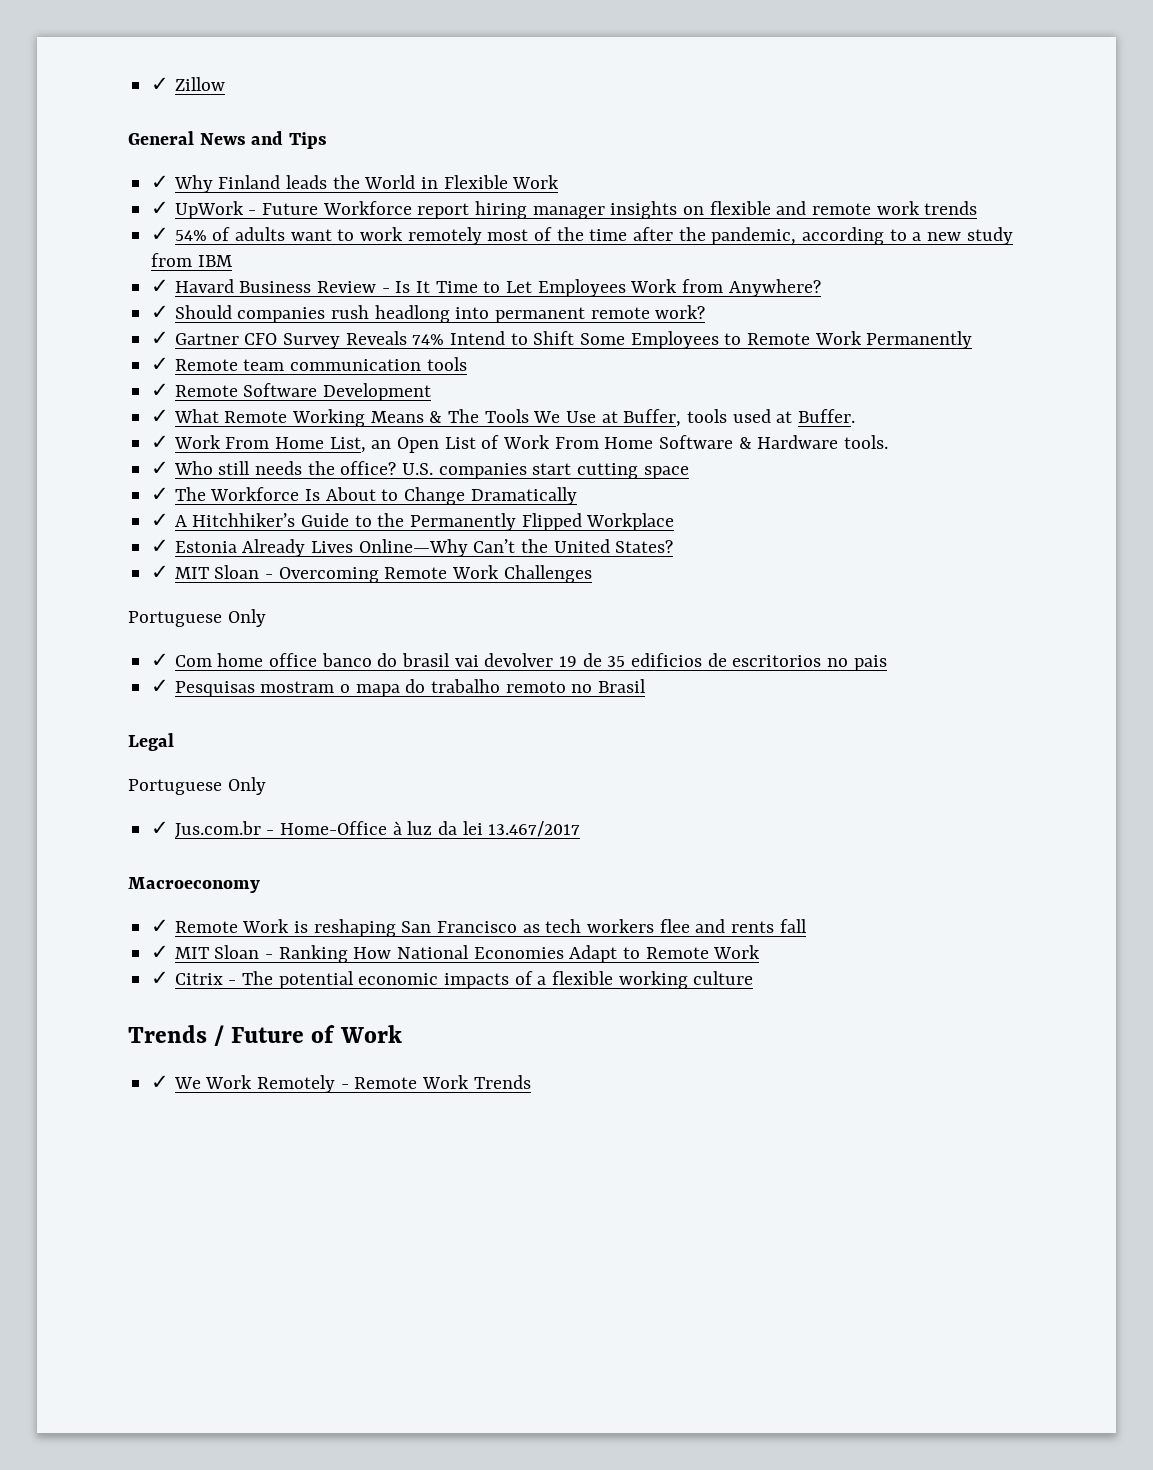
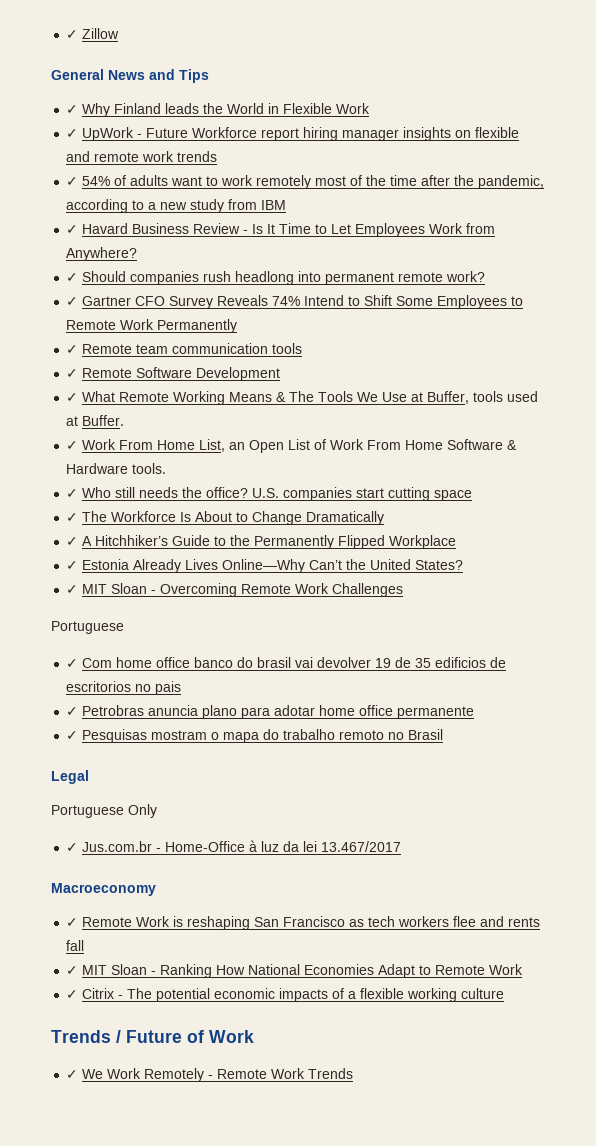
  ✓ MIT Sloan - Overcoming Remote Work Challenges
- Portuguese Only
+ Portuguese
+ ✓ Petrobras anuncia plano para adotar home office permanente

